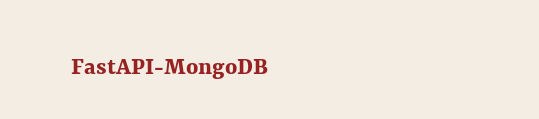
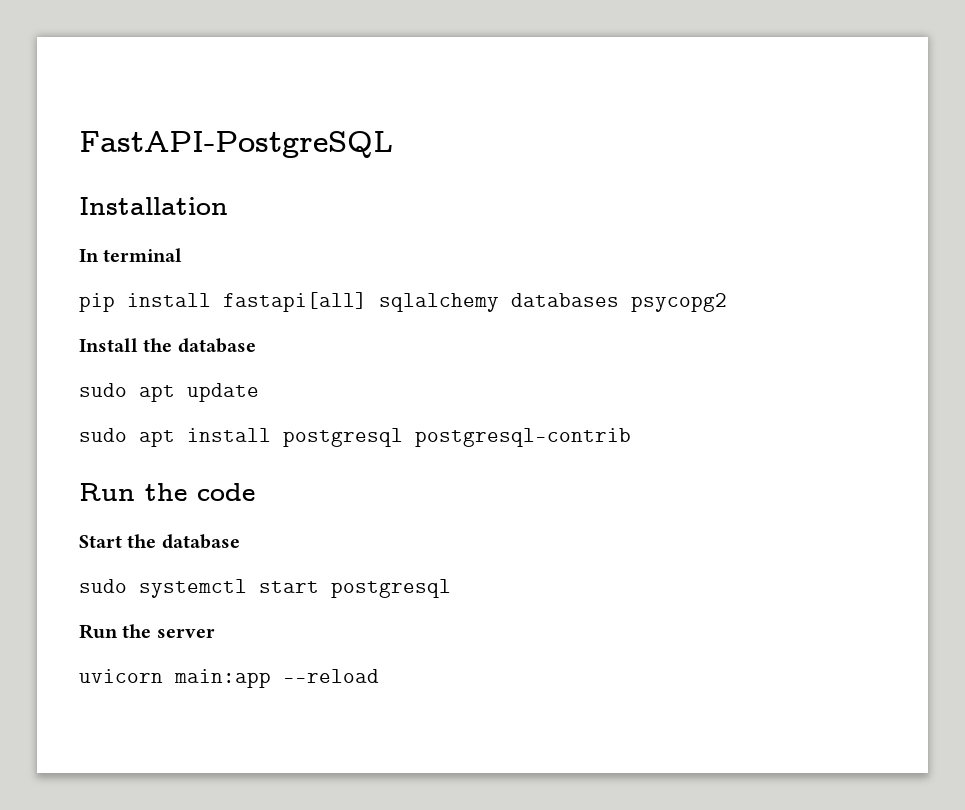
- FastAPI-MongoDB
+ FastAPI-PostgreSQL
+ Installation
+ In terminal
+ pip install fastapi[all] sqlalchemy databases psycopg2
+ Install the database
+ sudo apt update
+ sudo apt install postgresql postgresql-contrib
+ Run the code
+ Start the database
+ sudo systemctl start postgresql
+ Run the server
+ uvicorn main:app --reload

